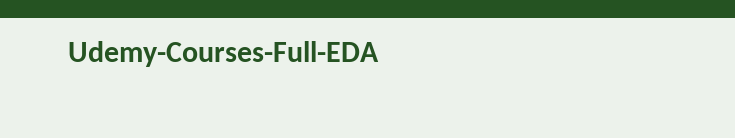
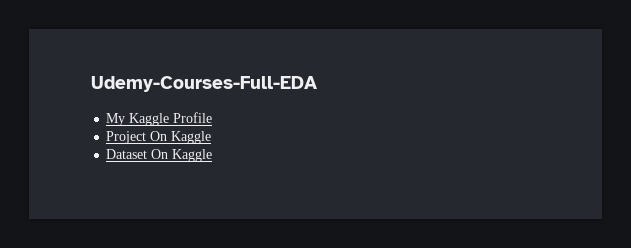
+ My Kaggle Profile
+ Project On Kaggle
+ Dataset On Kaggle

